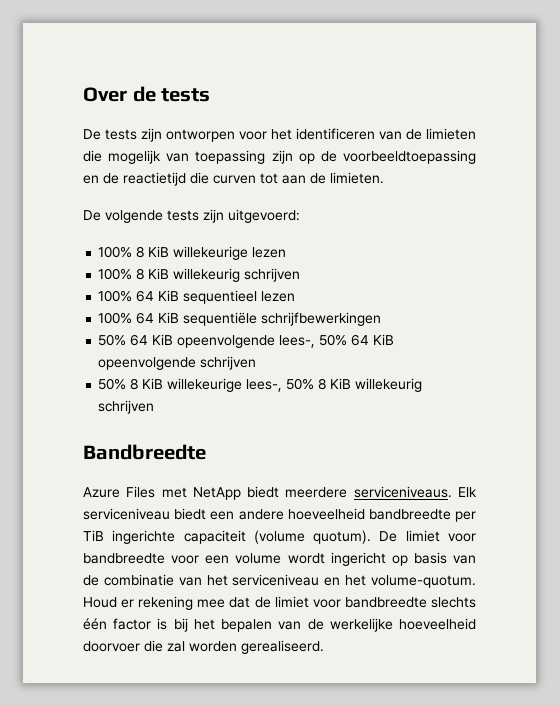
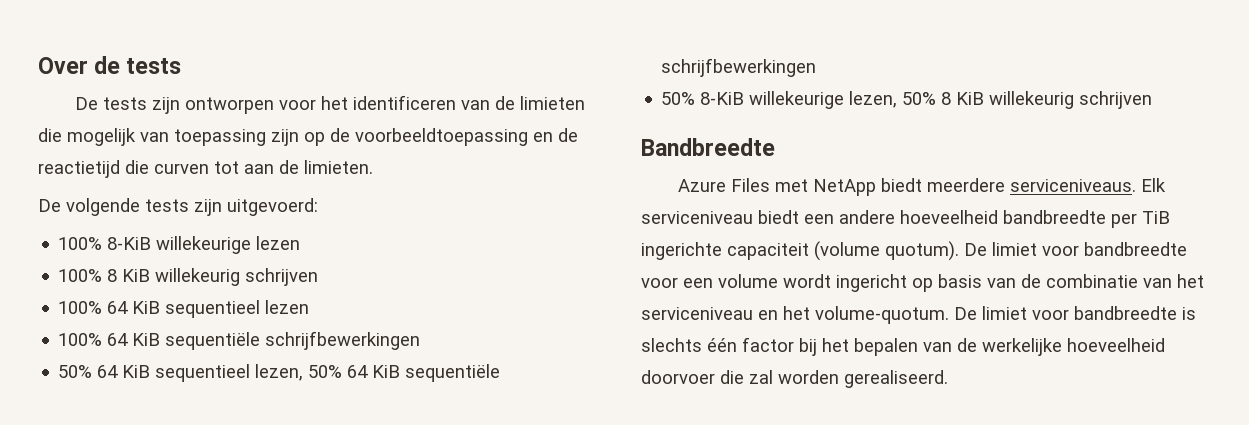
- 100% 8 KiB willekeurige lezen
+ 100% 8-KiB willekeurige lezen
- 50% 64 KiB opeenvolgende lees-, 50% 64 KiB opeenvolgende schrijven
- 50% 8 KiB willekeurige lees-, 50% 8 KiB willekeurig schrijven
+ 50% 64 KiB sequentieel lezen, 50% 64 KiB sequentiële schrijfbewerkingen
+ 50% 8-KiB willekeurige lezen, 50% 8 KiB willekeurig schrijven
- Houd er rekening mee dat de limiet voor bandbreedte slechts één factor is bij het bepalen van de werkelijke hoeveelheid doorvoer die zal worden gerealiseerd.
+ De limiet voor bandbreedte is slechts één factor bij het bepalen van de werkelijke hoeveelheid doorvoer die zal worden gerealiseerd.

